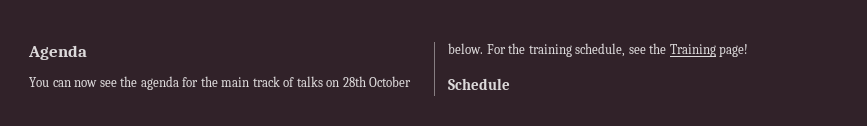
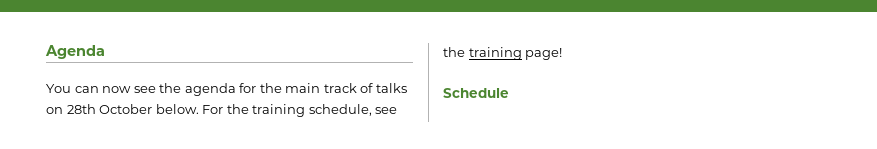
- For the training schedule, see the Training page!
+ For the training schedule, see the training page!

